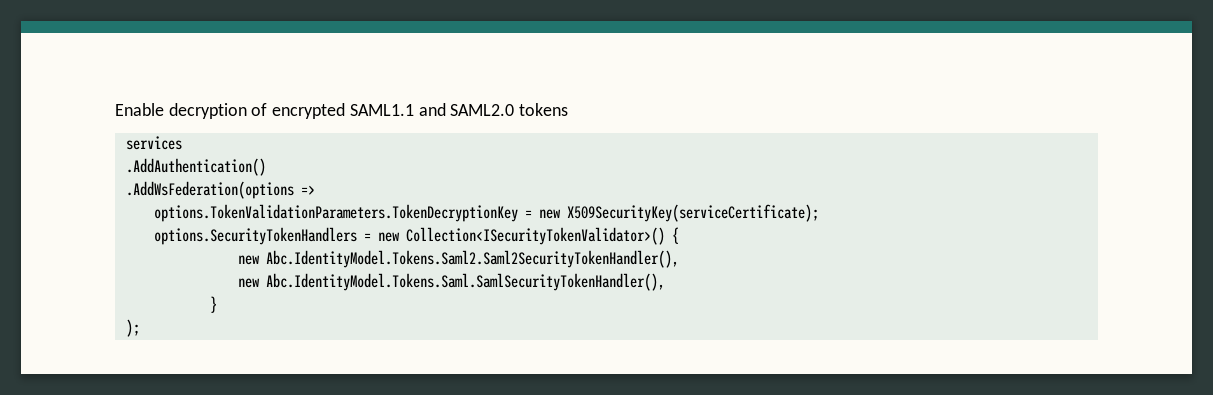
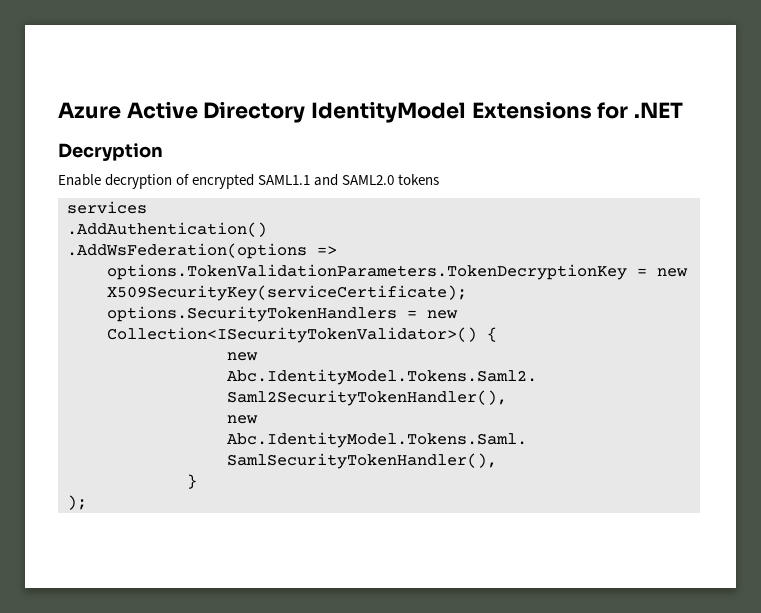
+ Azure Active Directory IdentityModel Extensions for .NET
+ Decryption

